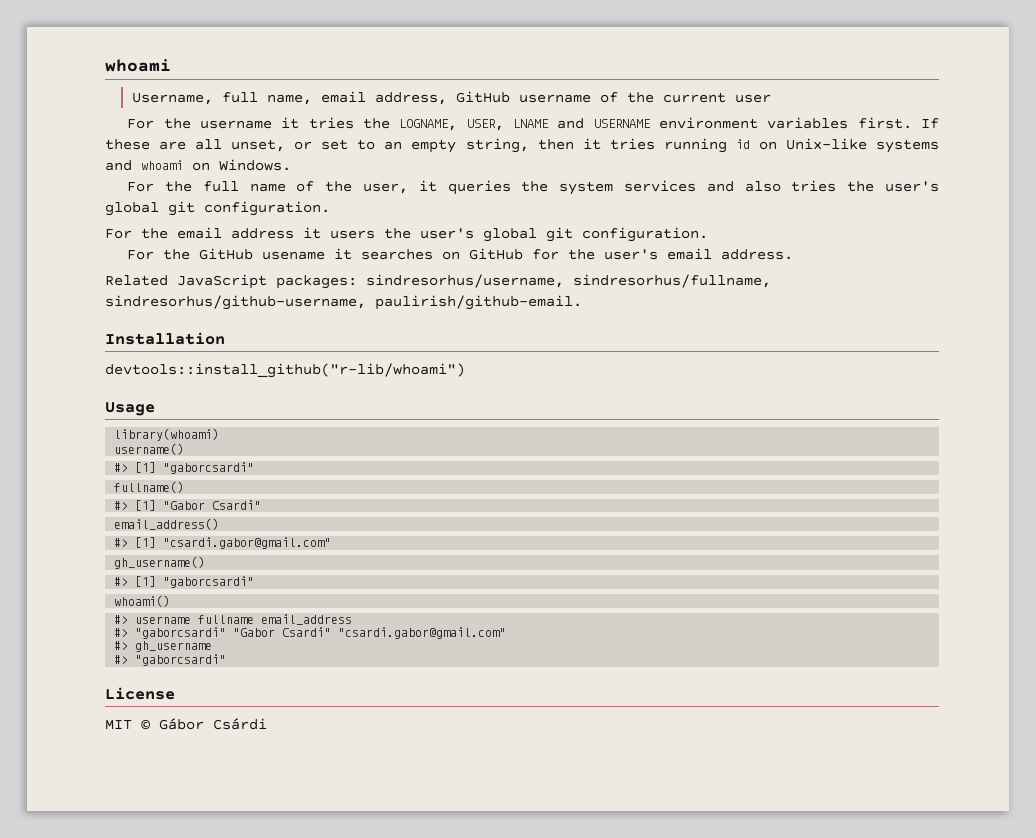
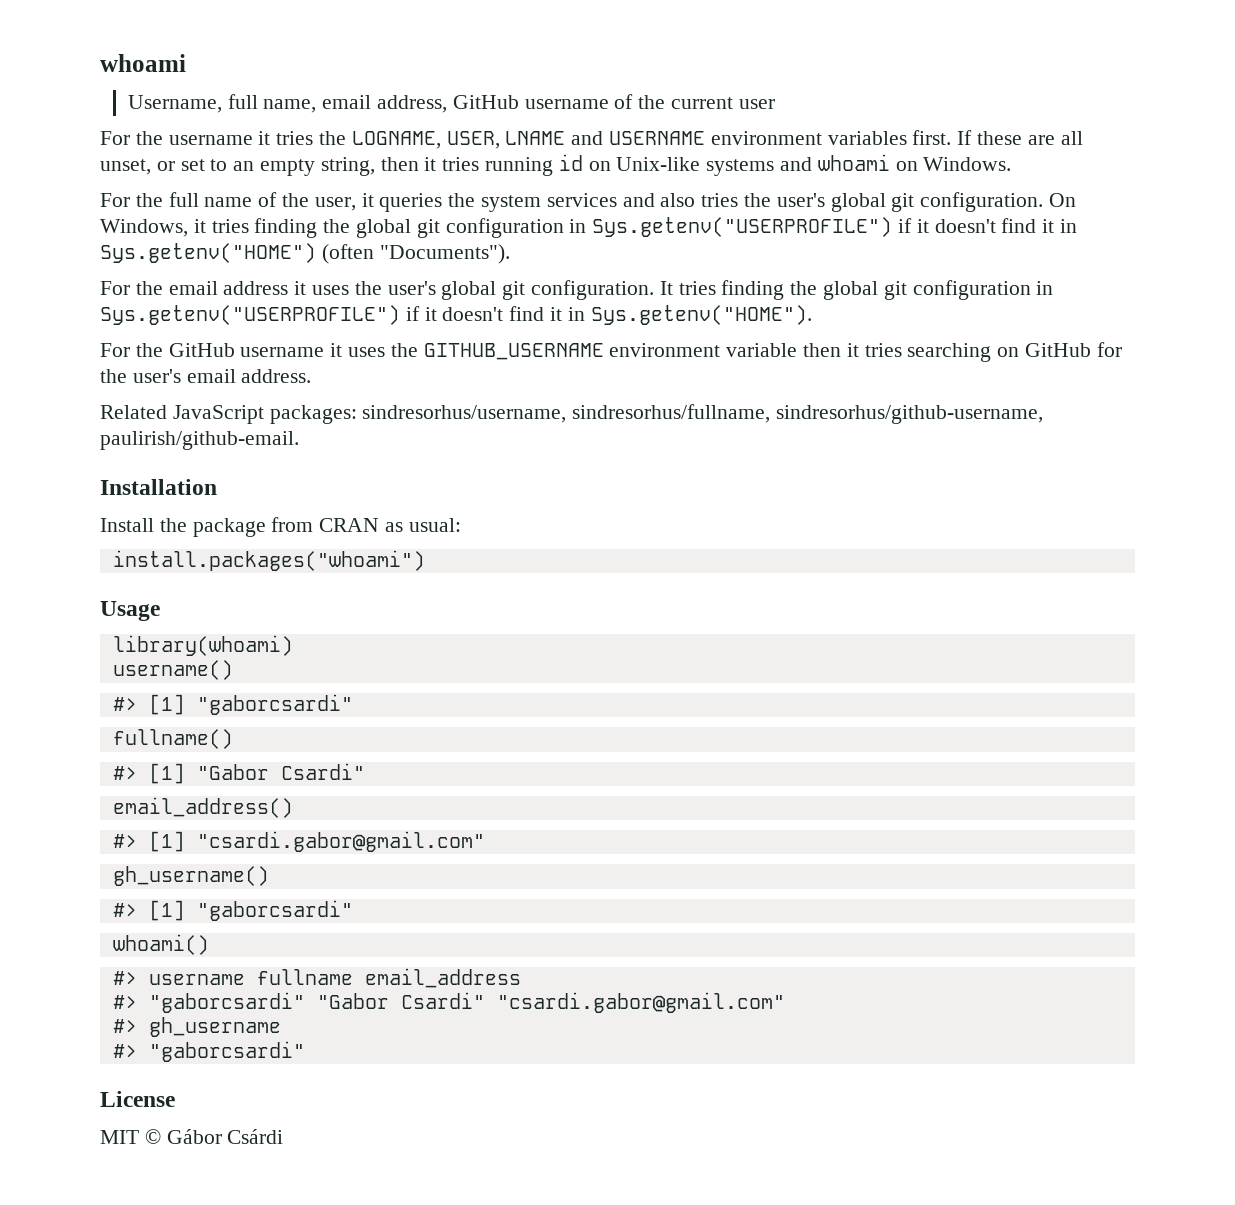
+ On Windows, it tries finding the global git configuration in Sys.getenv("USERPROFILE") if it doesn't find it in Sys.getenv("HOME") (often "Documents").
- For the email address it users the user's global git configuration.
- For the GitHub usename it searches on GitHub for the user's email address.
+ For the email address it uses the user's global git configuration. It tries finding the global git configuration in Sys.getenv("USERPROFILE") if it doesn't find it in Sys.getenv("HOME").
+ For the GitHub username it uses the GITHUB_USERNAME environment variable then it tries searching on GitHub for the user's email address.
- devtools::install_github("r-lib/whoami")
+ Install the package from CRAN as usual:
+ install.packages("whoami")

